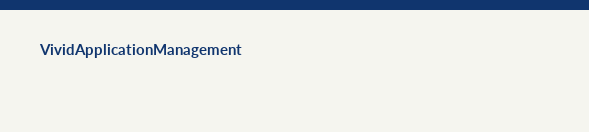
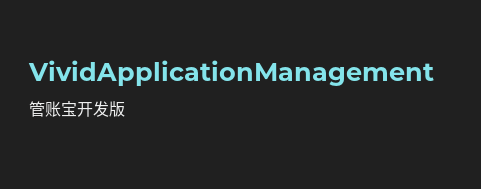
+ 管账宝开发版

